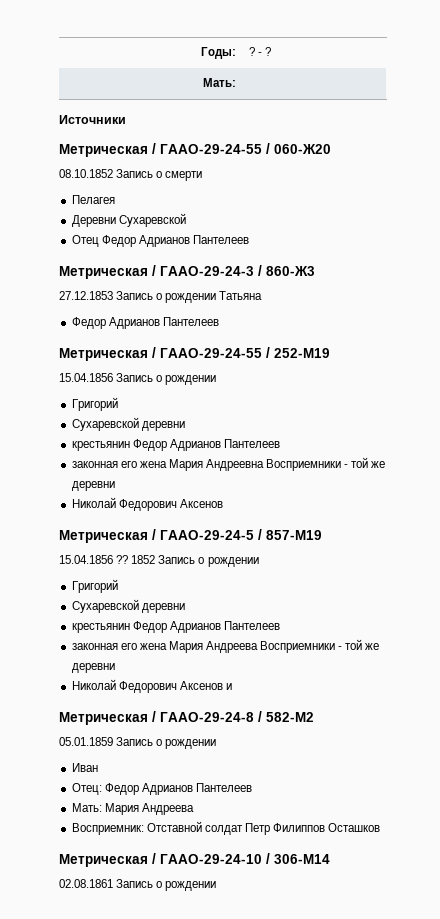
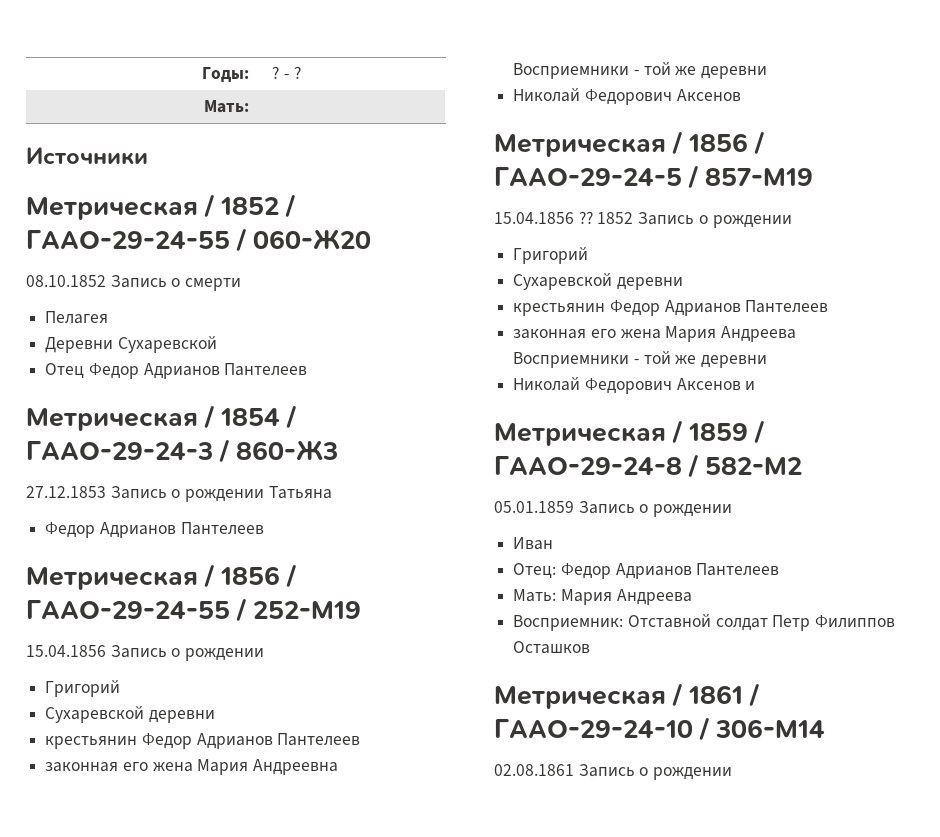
- Метрическая / ГААО-29-24-55 / 060-Ж20
+ Метрическая / 1852 / ГААО-29-24-55 / 060-Ж20
- Метрическая / ГААО-29-24-3 / 860-Ж3
+ Метрическая / 1854 / ГААО-29-24-3 / 860-Ж3
- Метрическая / ГААО-29-24-55 / 252-М19
+ Метрическая / 1856 / ГААО-29-24-55 / 252-М19
- Метрическая / ГААО-29-24-5 / 857-М19
+ Метрическая / 1856 / ГААО-29-24-5 / 857-М19
- Метрическая / ГААО-29-24-8 / 582-М2
+ Метрическая / 1859 / ГААО-29-24-8 / 582-М2
- Метрическая / ГААО-29-24-10 / 306-М14
+ Метрическая / 1861 / ГААО-29-24-10 / 306-М14

